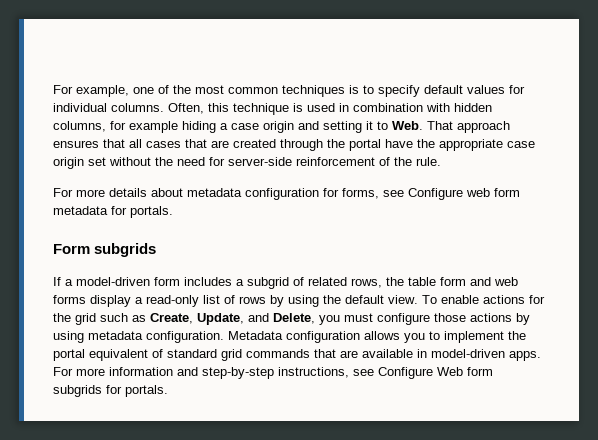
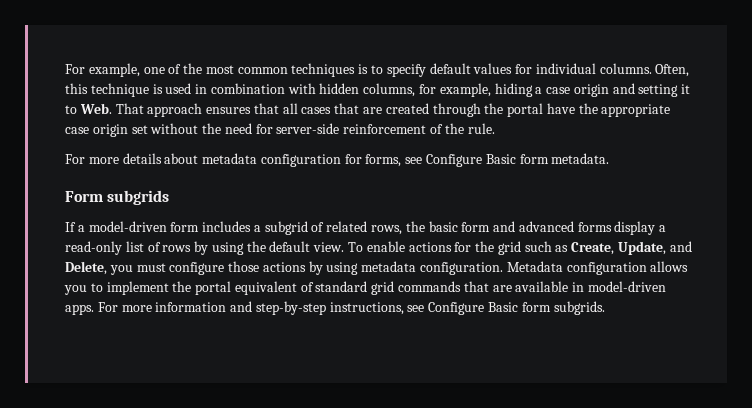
- Often, this technique is used in combination with hidden columns, for example hiding a case origin and setting it to Web. That approach ensures that all cases that are created through the portal have the appropriate case origin set without the need for server-side reinforcement of the rule.
+ Often, this technique is used in combination with hidden columns, for example, hiding a case origin and setting it to Web. That approach ensures that all cases that are created through the portal have the appropriate case origin set without the need for server-side reinforcement of the rule.
- For more details about metadata configuration for forms, see Configure web form metadata for portals.
+ For more details about metadata configuration for forms, see Configure Basic form metadata.
- If a model-driven form includes a subgrid of related rows, the table form and web forms display a read-only list of rows by using the default view.
+ If a model-driven form includes a subgrid of related rows, the basic form and advanced forms display a read-only list of rows by using the default view.
- For more information and step-by-step instructions, see Configure Web form subgrids for portals.
+ For more information and step-by-step instructions, see Configure Basic form subgrids.

